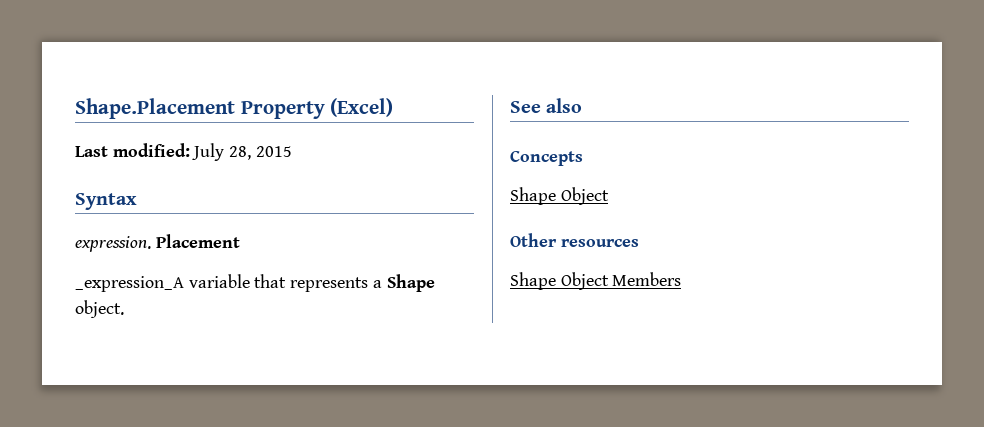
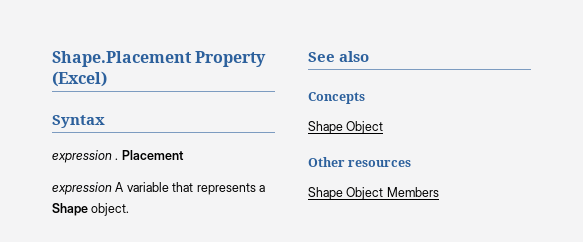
- Last modified: July 28, 2015
- expression.
+ expression .
- _expression_A variable that represents a Shape object.
+ expression A variable that represents a Shape object.

